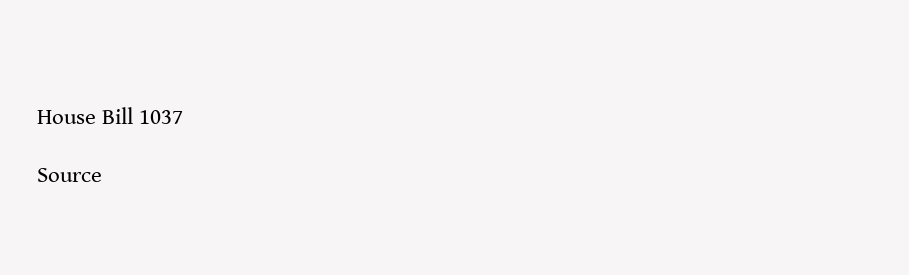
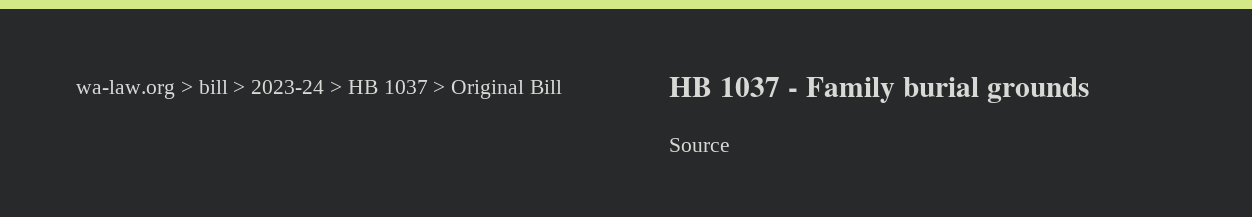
- House Bill 1037
+ wa-law.org > bill > 2023-24 > HB 1037 > Original Bill
+ HB 1037 - Family burial grounds

